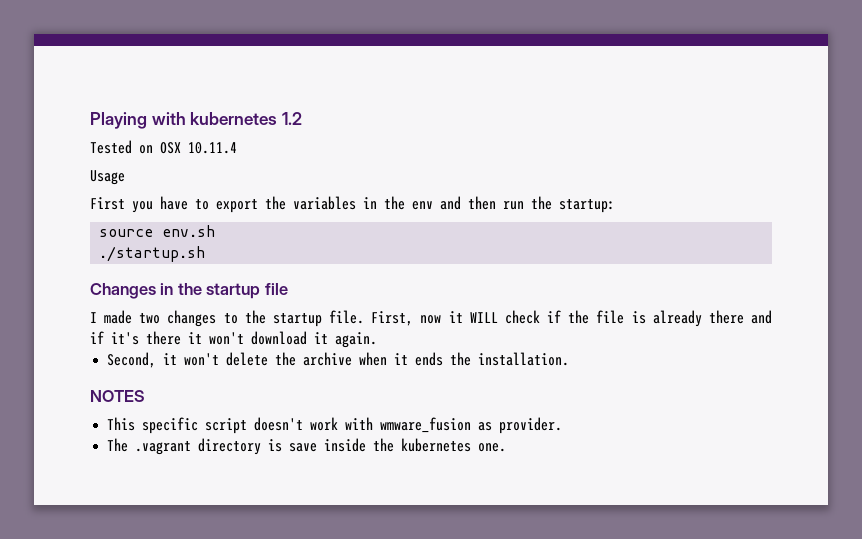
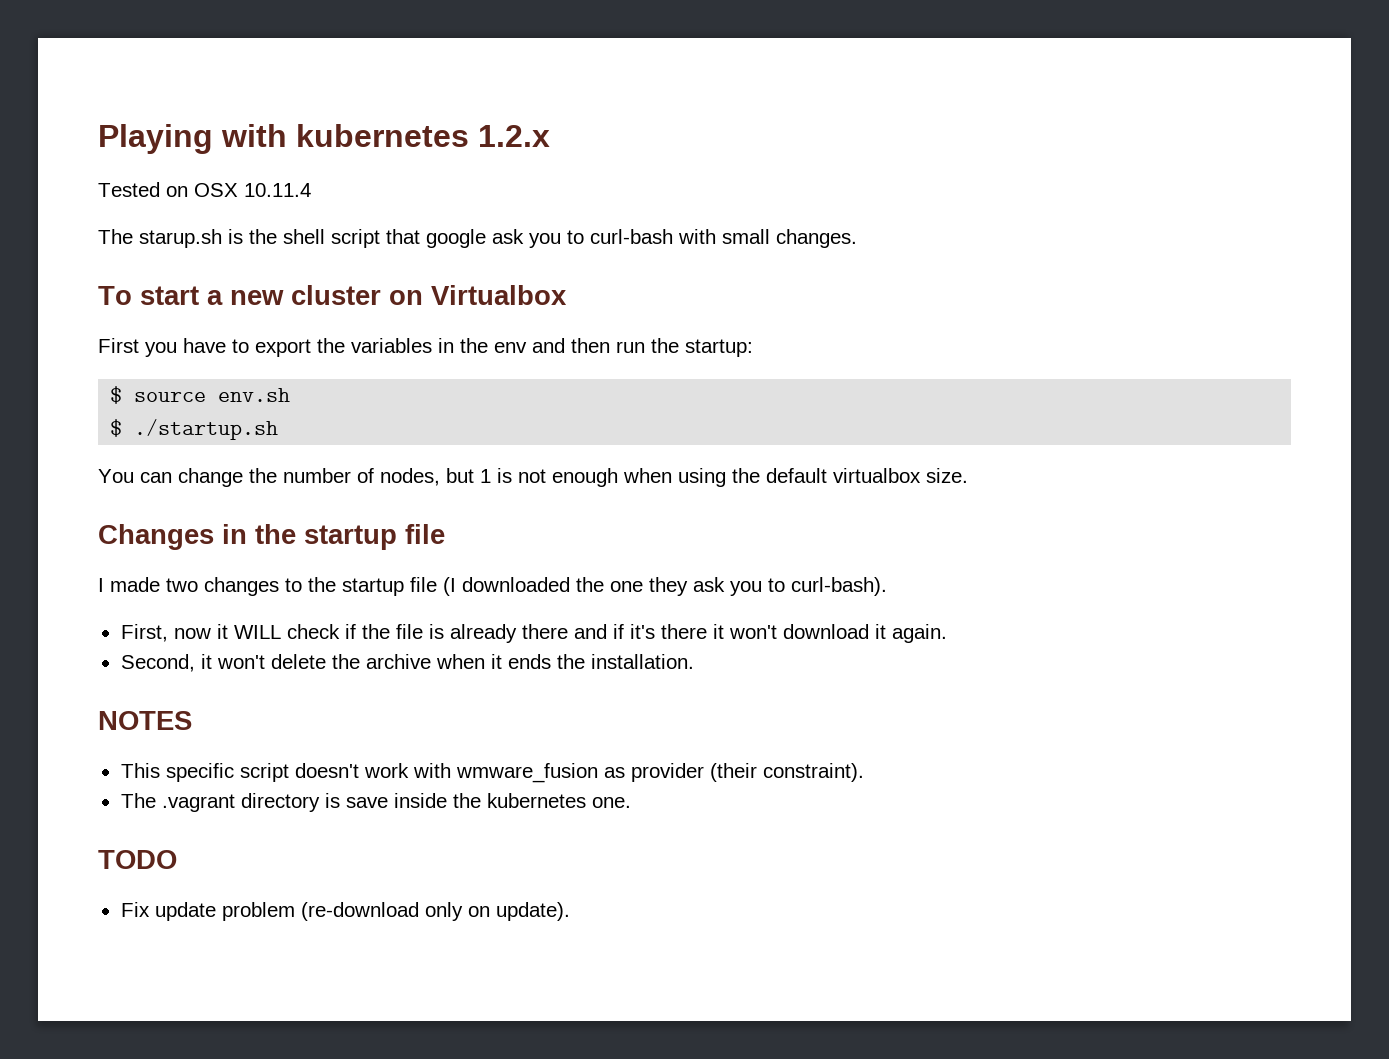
- Playing with kubernetes 1.2
+ Playing with kubernetes 1.2.x
- Usage
+ The starup.sh is the shell script that google ask you to curl-bash with small changes.
+ To start a new cluster on Virtualbox
- source env.sh
+ $ source env.sh
- ./startup.sh
+ $ ./startup.sh
+ You can change the number of nodes, but 1 is not enough when using the default virtualbox size.
- I made two changes to the startup file. First, now it WILL check if the file is already there and if it's there it won't download it again.
+ I made two changes to the startup file (I downloaded the one they ask you to curl-bash).
+ First, now it WILL check if the file is already there and if it's there it won't download it again.
- This specific script doesn't work with wmware_fusion as provider.
+ This specific script doesn't work with wmware_fusion as provider (their constraint).
+ TODO
+ Fix update problem (re-download only on update).

